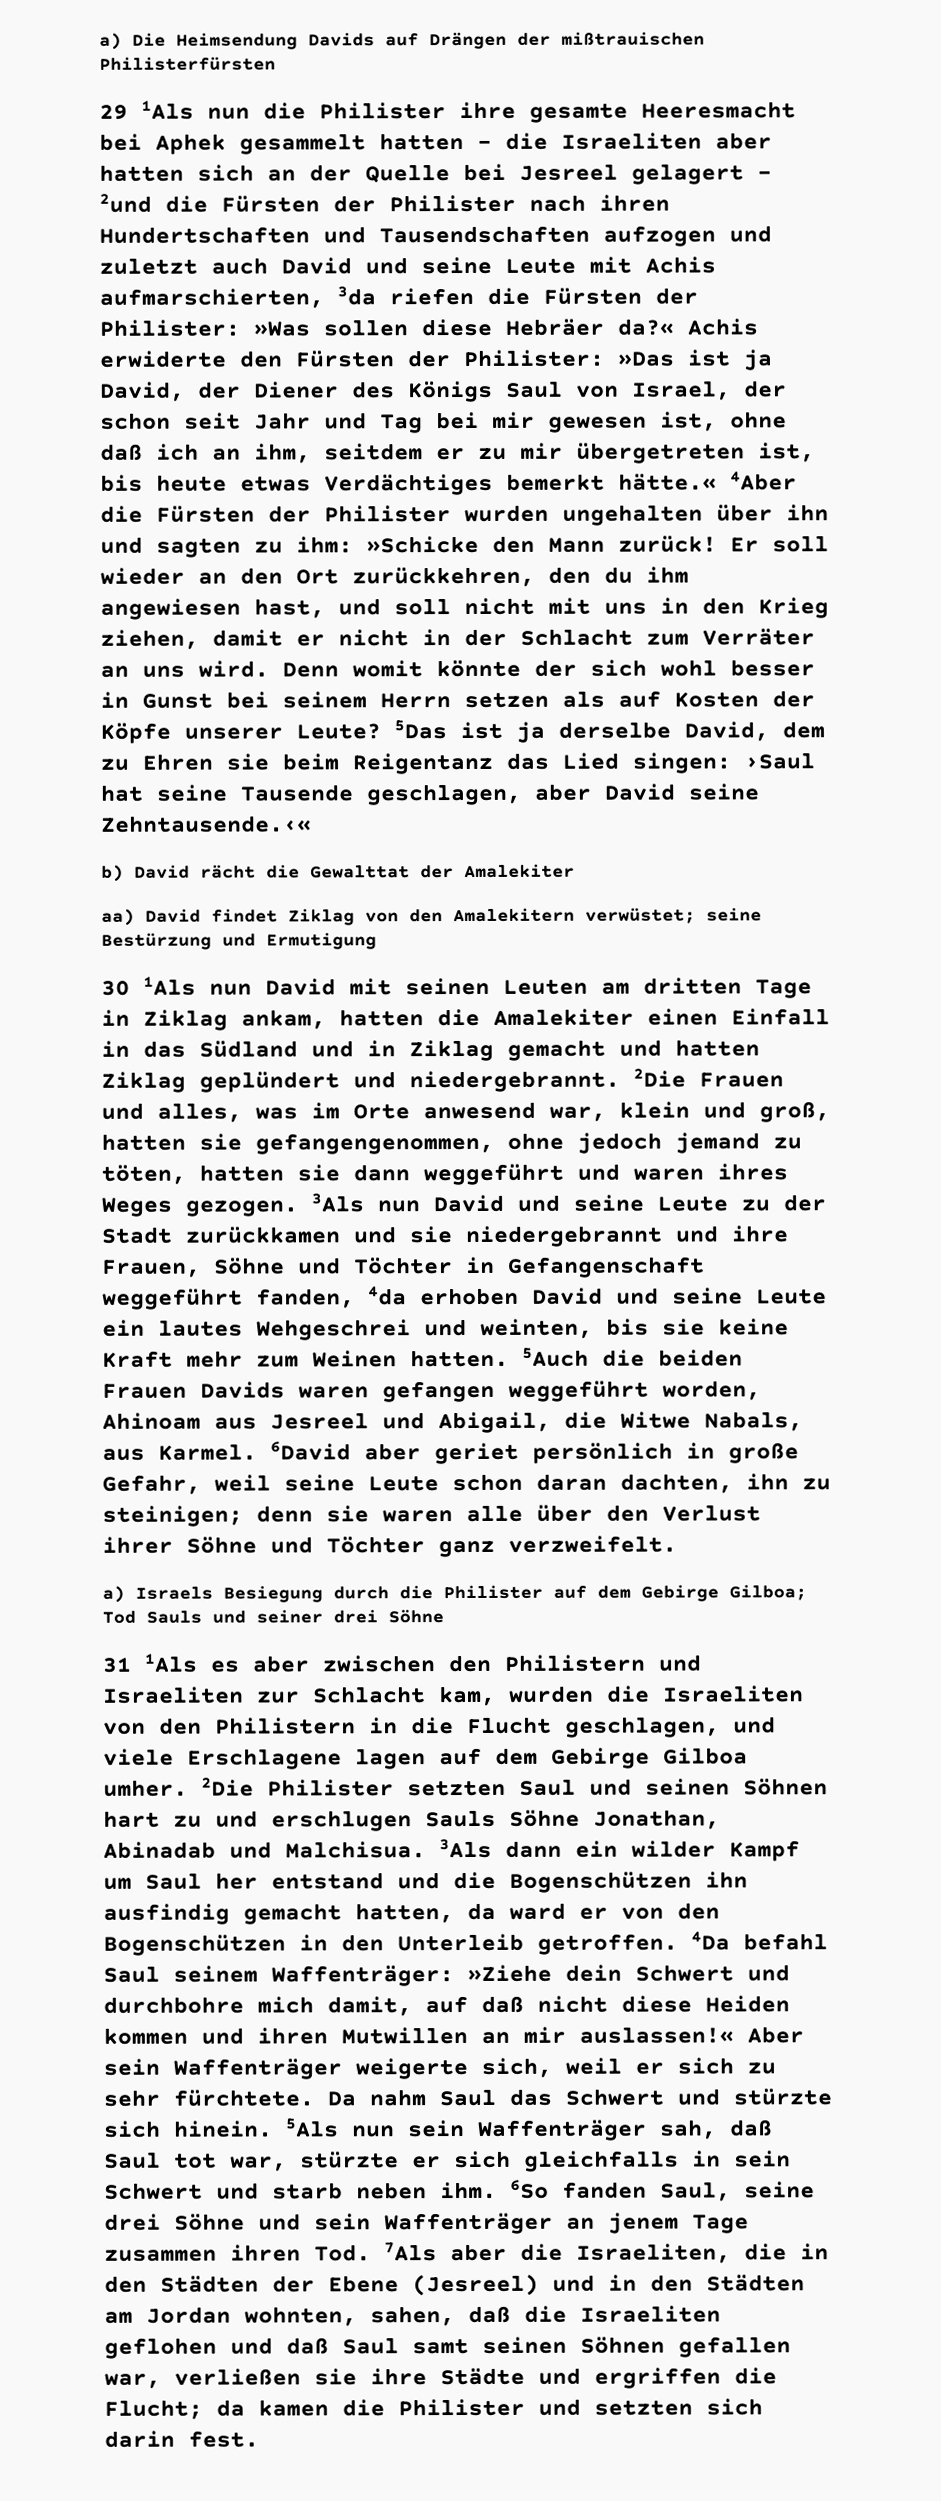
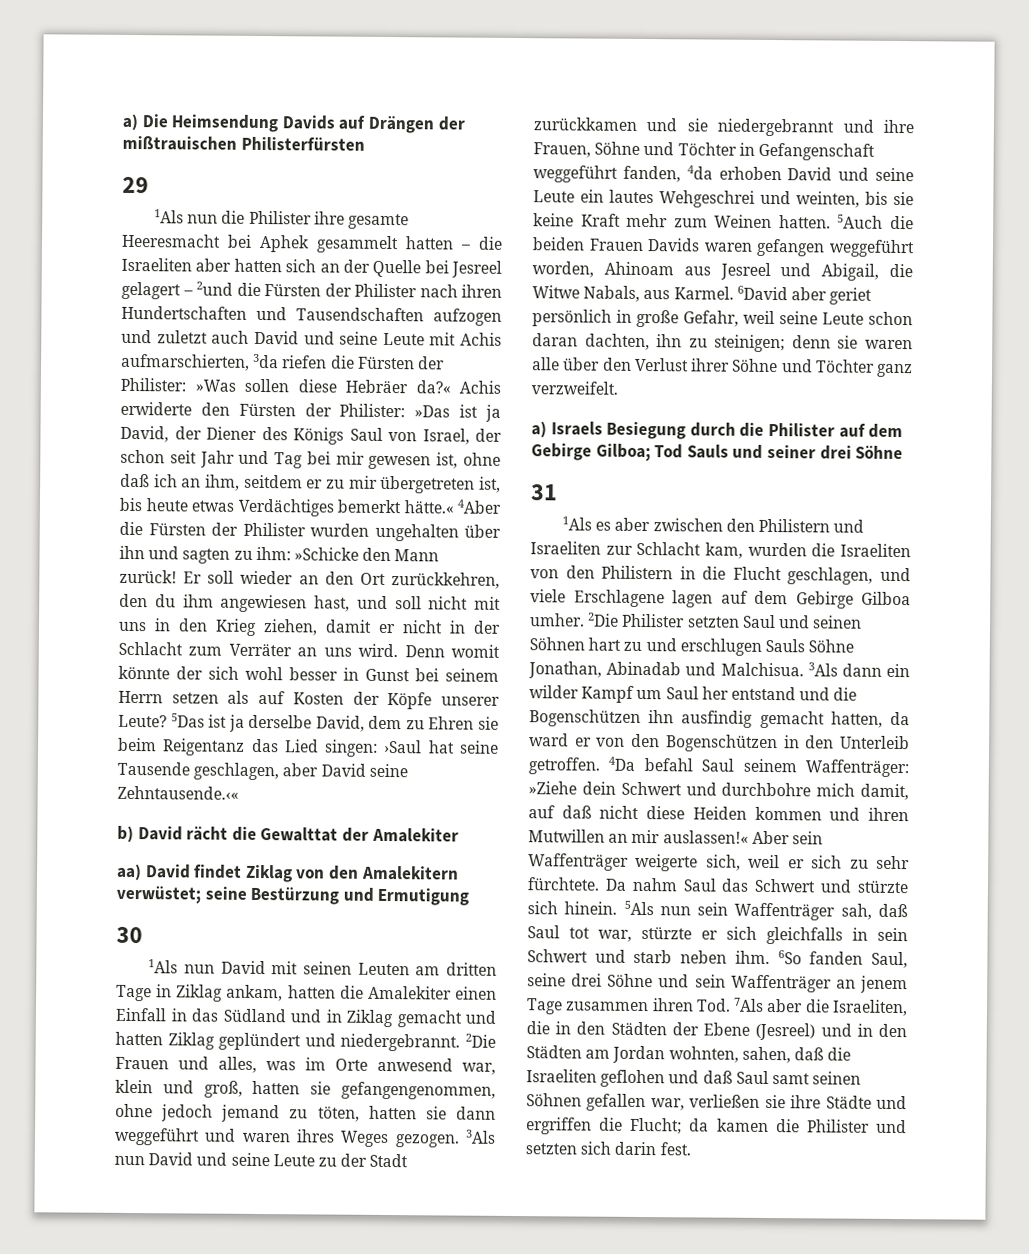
- 29 1Als nun die Philister ihre gesamte Heeresmacht bei Aphek gesammelt hatten – die Israeliten aber hatten sich an der Quelle bei Jesreel gelagert – 2und die Fürsten der Philister nach ihren Hundertschaften und Tausendschaften aufzogen und zuletzt auch David und seine Leute mit Achis aufmarschierten, 3da riefen die Fürsten der Philister:
+ 29
+ 1Als nun die Philister ihre gesamte Heeresmacht bei Aphek gesammelt hatten – die Israeliten aber hatten sich an der Quelle bei Jesreel gelagert – 2und die Fürsten der Philister nach ihren Hundertschaften und Tausendschaften aufzogen und zuletzt auch David und seine Leute mit Achis aufmarschierten, 3da riefen die Fürsten der Philister:
- 30 1Als nun David mit seinen Leuten am dritten Tage in Ziklag ankam, hatten die Amalekiter einen Einfall in das Südland und in Ziklag gemacht und hatten Ziklag geplündert und niedergebrannt.
+ 30
+ 1Als nun David mit seinen Leuten am dritten Tage in Ziklag ankam, hatten die Amalekiter einen Einfall in das Südland und in Ziklag gemacht und hatten Ziklag geplündert und niedergebrannt.
- 31 1Als es aber zwischen den Philistern und Israeliten zur Schlacht kam, wurden die Israeliten von den Philistern in die Flucht geschlagen, und viele Erschlagene lagen auf dem Gebirge Gilboa umher.
+ 31
+ 1Als es aber zwischen den Philistern und Israeliten zur Schlacht kam, wurden die Israeliten von den Philistern in die Flucht geschlagen, und viele Erschlagene lagen auf dem Gebirge Gilboa umher.

